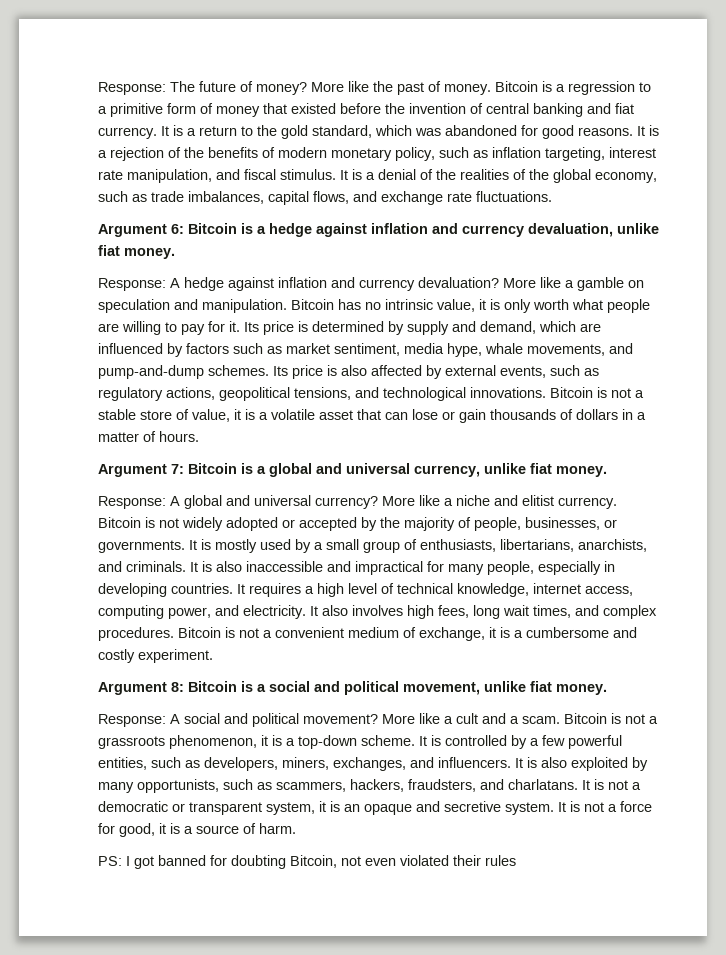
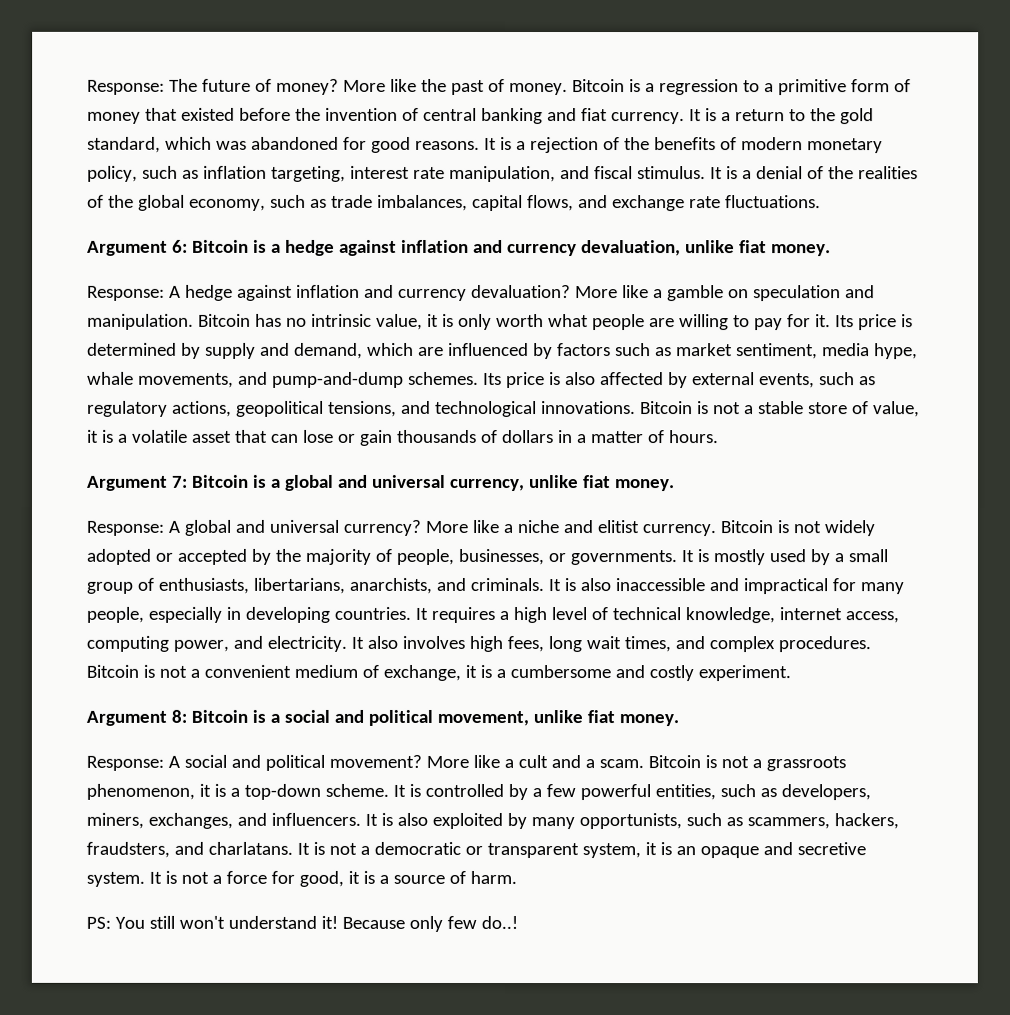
- PS: I got banned for doubting Bitcoin, not even violated their rules
+ PS: You still won't understand it! Because only few do..!

